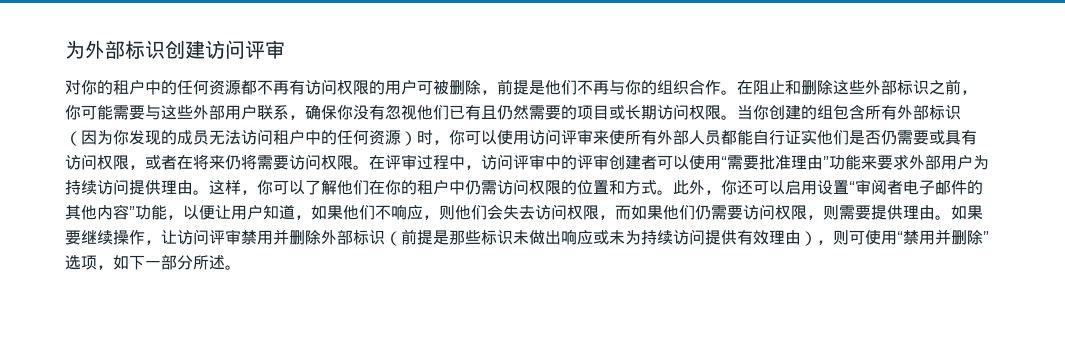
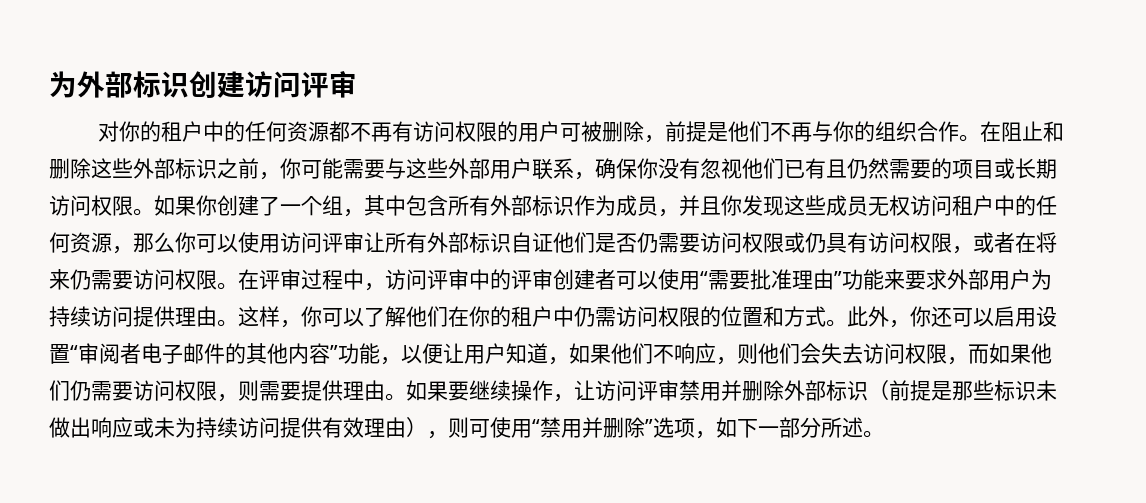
- 当你创建的组包含所有外部标识（因为你发现的成员无法访问租户中的任何资源）时，你可以使用访问评审来使所有外部人员都能自行证实他们是否仍需要或具有访问权限，或者在将来仍将需要访问权限。
+ 如果你创建了一个组，其中包含所有外部标识作为成员，并且你发现这些成员无权访问租户中的任何资源，那么你可以使用访问评审让所有外部标识自证他们是否仍需要访问权限或仍具有访问权限，或者在将来仍需要访问权限。

